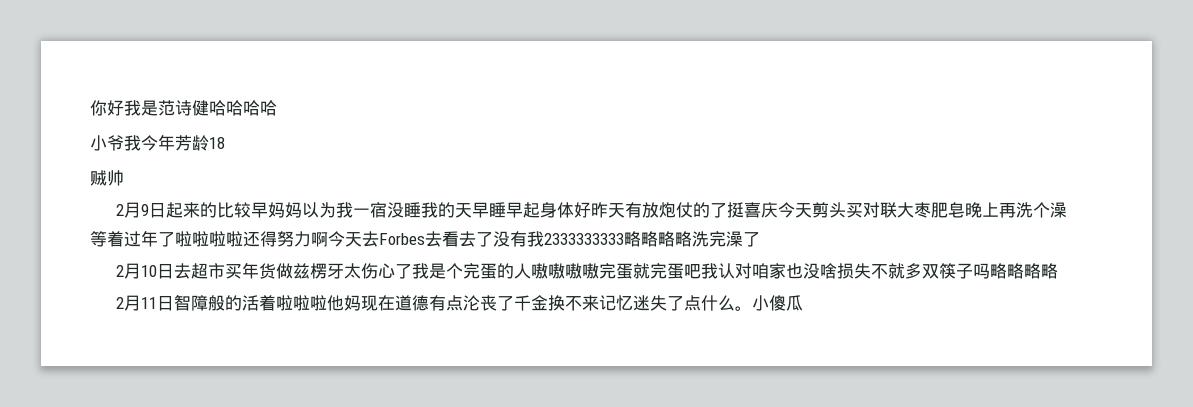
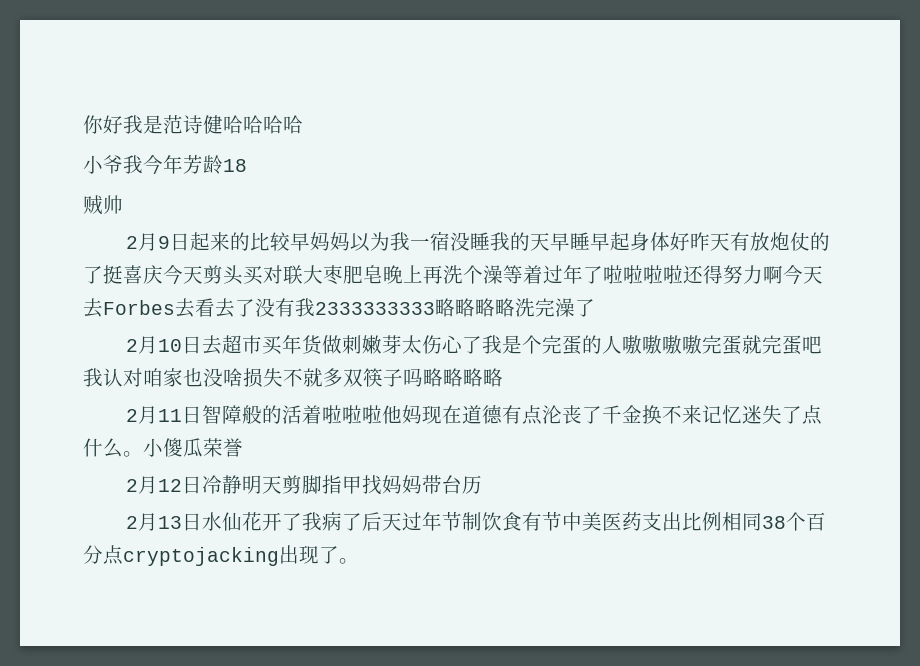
- 2月10日去超市买年货做兹楞牙太伤心了我是个完蛋的人嗷嗷嗷嗷完蛋就完蛋吧我认对咱家也没啥损失不就多双筷子吗略略略略
+ 2月10日去超市买年货做刺嫩芽太伤心了我是个完蛋的人嗷嗷嗷嗷完蛋就完蛋吧我认对咱家也没啥损失不就多双筷子吗略略略略
- 小傻瓜
+ 小傻瓜荣誉
+ 2月12日冷静明天剪脚指甲找妈妈带台历
+ 2月13日水仙花开了我病了后天过年节制饮食有节中美医药支出比例相同38个百分点cryptojacking出现了。

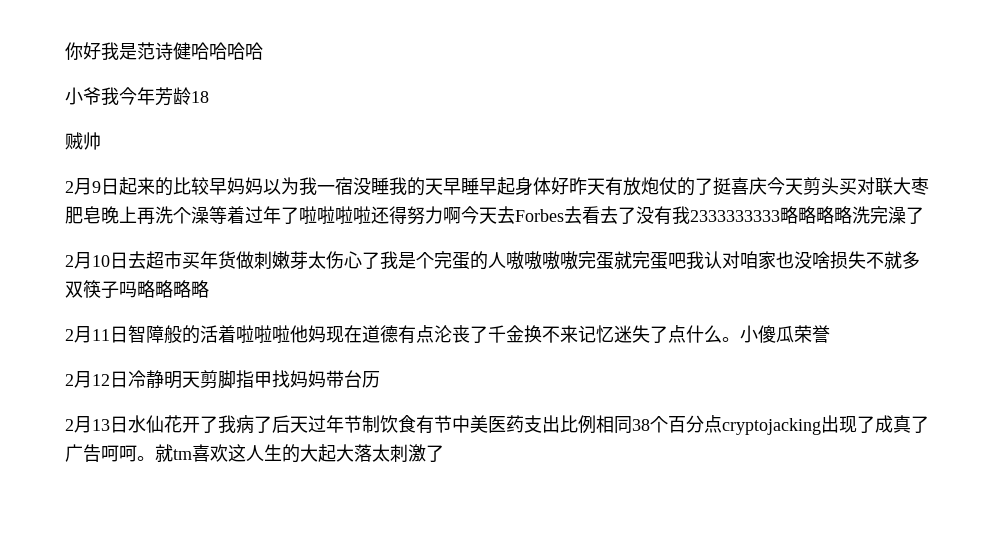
- 2月13日水仙花开了我病了后天过年节制饮食有节中美医药支出比例相同38个百分点cryptojacking出现了。
+ 2月13日水仙花开了我病了后天过年节制饮食有节中美医药支出比例相同38个百分点cryptojacking出现了成真了广告呵呵。就tm喜欢这人生的大起大落太刺激了

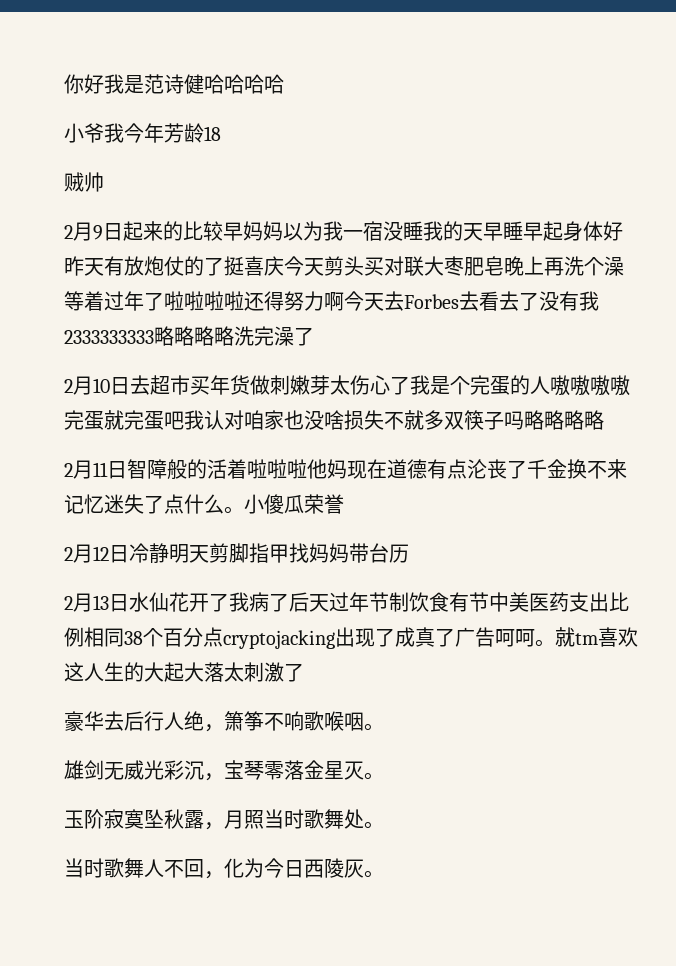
+ 豪华去后行人绝，箫筝不响歌喉咽。
+ 雄剑无威光彩沉，宝琴零落金星灭。
+ 玉阶寂寞坠秋露，月照当时歌舞处。
+ 当时歌舞人不回，化为今日西陵灰。

